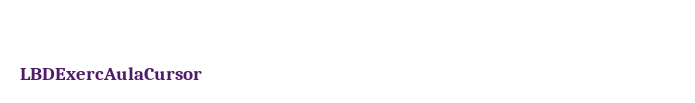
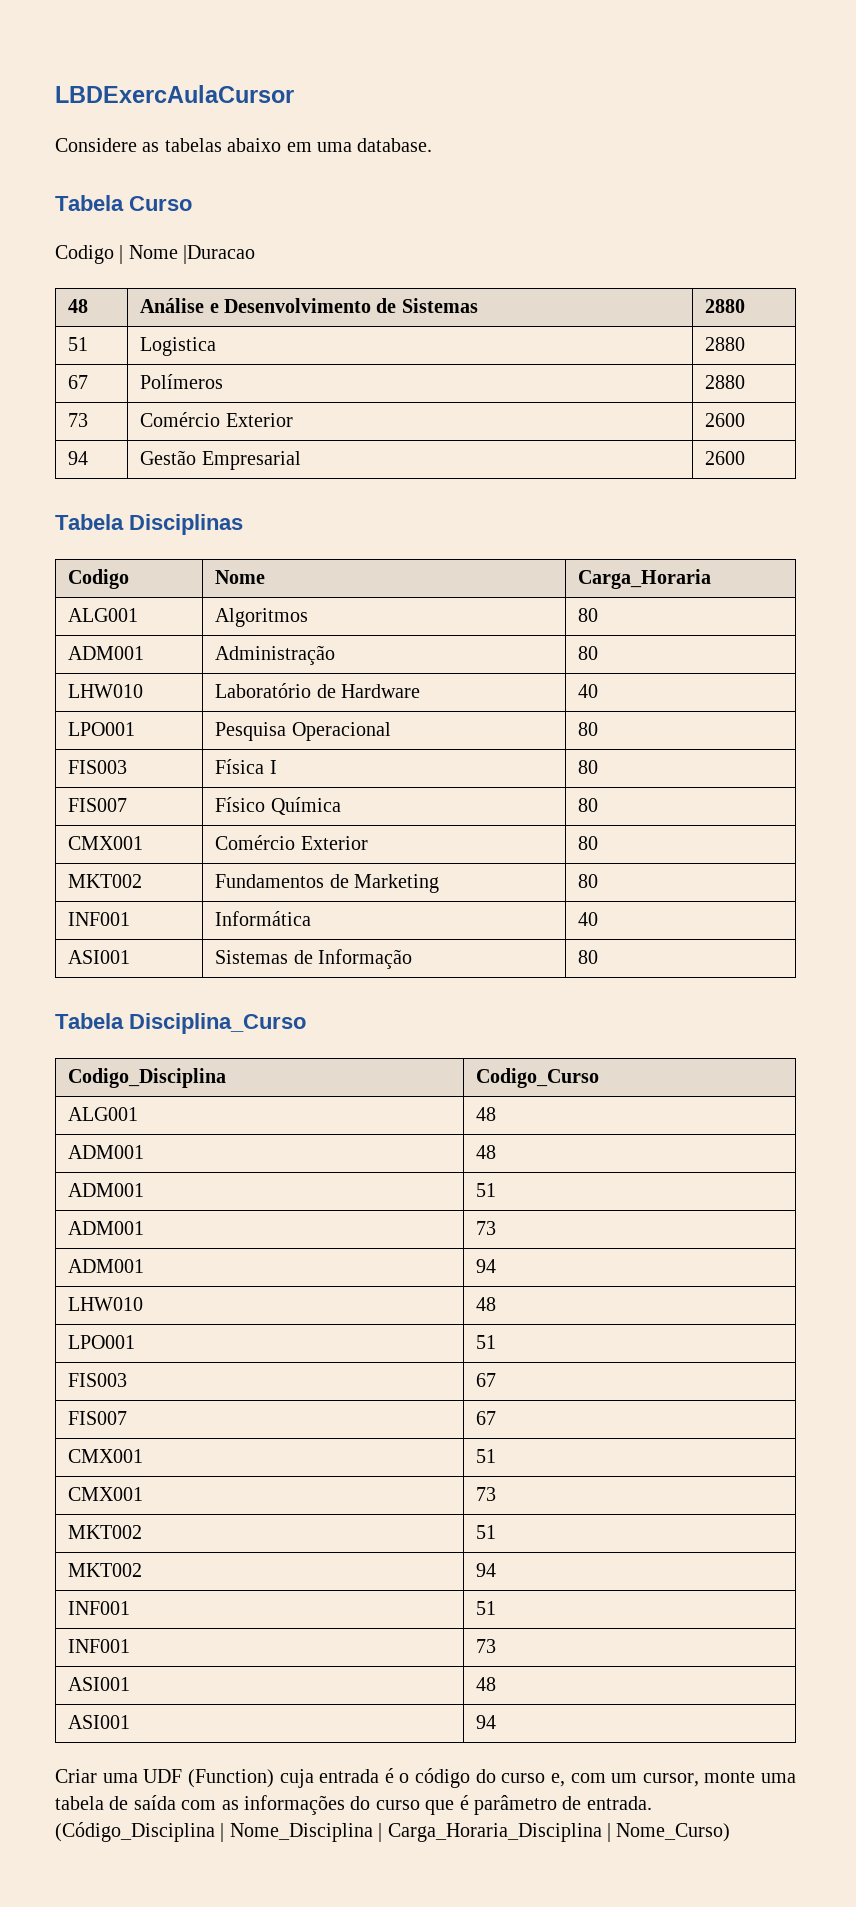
+ Considere as tabelas abaixo em uma database.
+ Tabela Curso
+ Codigo | Nome |Duracao
+ 48 | Análise e Desenvolvimento de Sistemas | 2880
+ 51 | Logistica | 2880
+ 67 | Polímeros | 2880
+ 73 | Comércio Exterior | 2600
+ 94 | Gestão Empresarial | 2600
+ Tabela Disciplinas
+ Codigo | Nome | Carga_Horaria
+ ALG001 | Algoritmos | 80
+ ADM001 | Administração | 80
+ LHW010 | Laboratório de Hardware | 40
+ LPO001 | Pesquisa Operacional | 80
+ FIS003 | Física I | 80
+ FIS007 | Físico Química | 80
+ CMX001 | Comércio Exterior | 80
+ MKT002 | Fundamentos de Marketing | 80
+ INF001 | Informática | 40
+ ASI001 | Sistemas de Informação | 80
+ Tabela Disciplina_Curso
+ Codigo_Disciplina | Codigo_Curso
+ ALG001 | 48
+ ADM001 | 48
+ ADM001 | 51
+ ADM001 | 73
+ ADM001 | 94
+ LHW010 | 48
+ LPO001 | 51
+ FIS003 | 67
+ FIS007 | 67
+ CMX001 | 51
+ CMX001 | 73
+ MKT002 | 51
+ MKT002 | 94
+ INF001 | 51
+ INF001 | 73
+ ASI001 | 48
+ ASI001 | 94
+ Criar uma UDF (Function) cuja entrada é o código do curso e, com um cursor, monte uma tabela de saída com as informações do curso que é parâmetro de entrada. (Código_Disciplina | Nome_Disciplina | Carga_Horaria_Disciplina | Nome_Curso)

